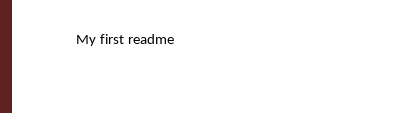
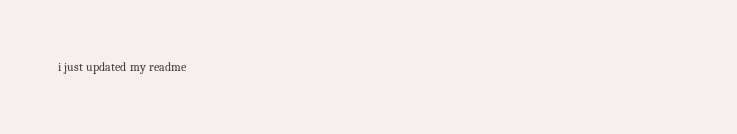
- My first readme
+ i just updated my readme

